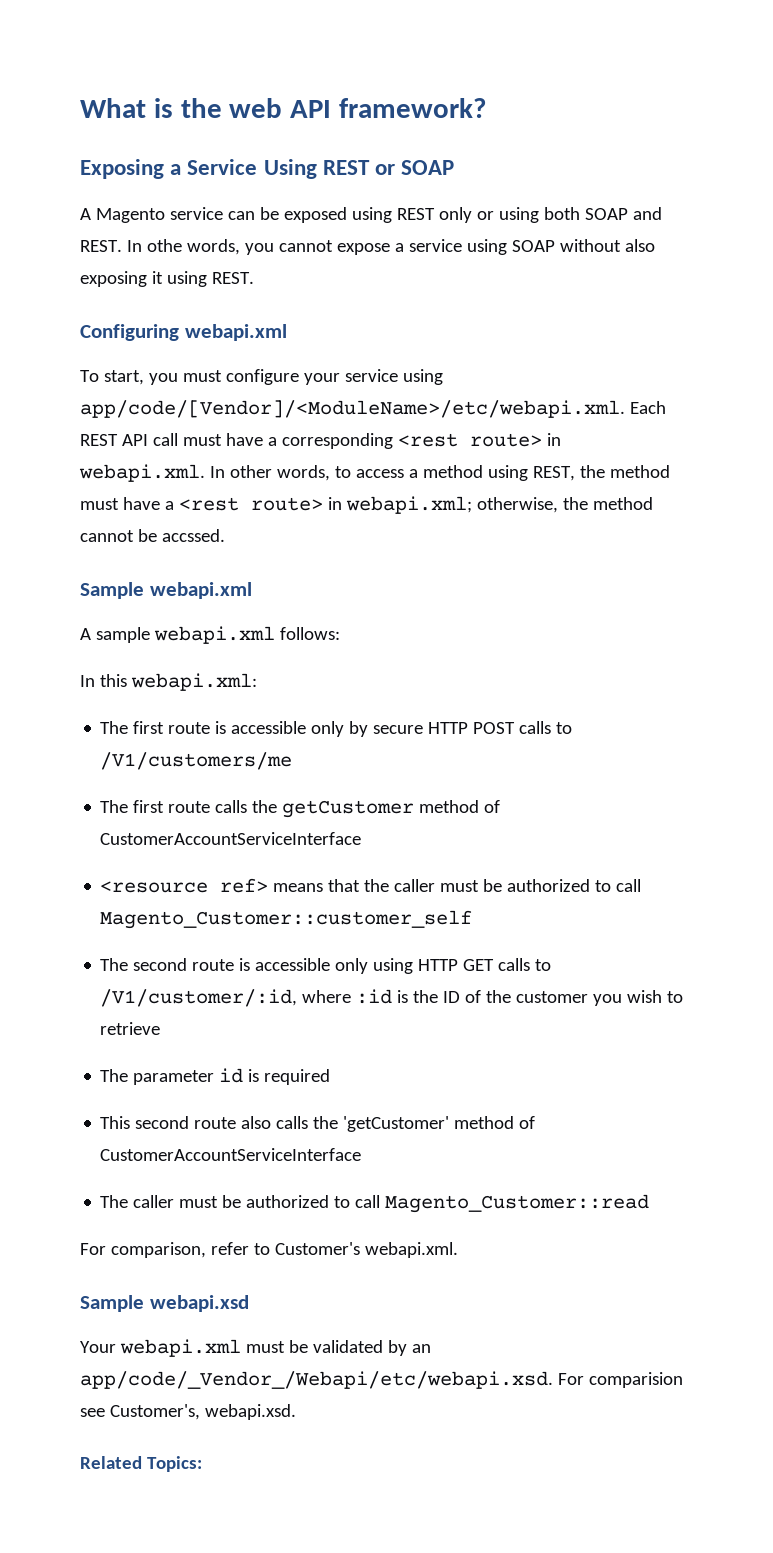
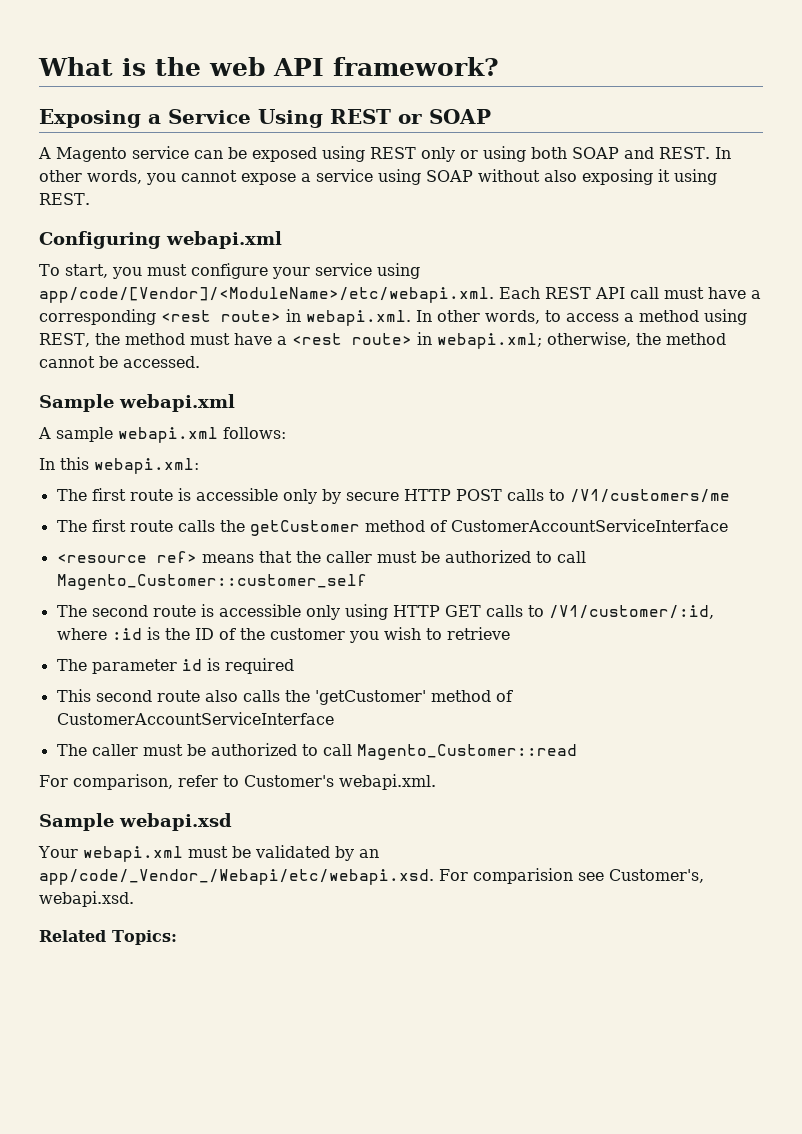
- In othe words, you cannot expose a service using SOAP without also exposing it using REST.
+ In other words, you cannot expose a service using SOAP without also exposing it using REST.
- To start, you must configure your service using app/code/[Vendor]/<ModuleName>/etc/webapi.xml. Each REST API call must have a corresponding <rest route> in webapi.xml. In other words, to access a method using REST, the method must have a <rest route> in webapi.xml; otherwise, the method cannot be accssed.
+ To start, you must configure your service using app/code/[Vendor]/<ModuleName>/etc/webapi.xml. Each REST API call must have a corresponding <rest route> in webapi.xml. In other words, to access a method using REST, the method must have a <rest route> in webapi.xml; otherwise, the method cannot be accessed.

